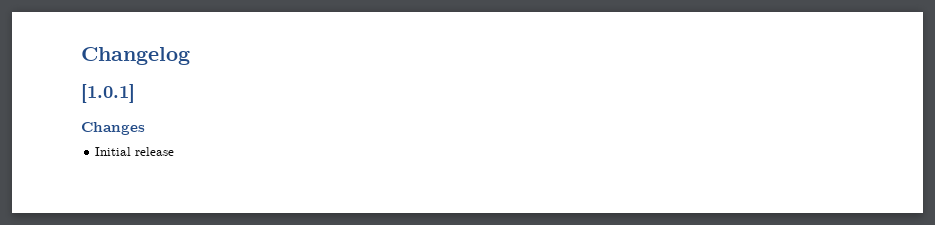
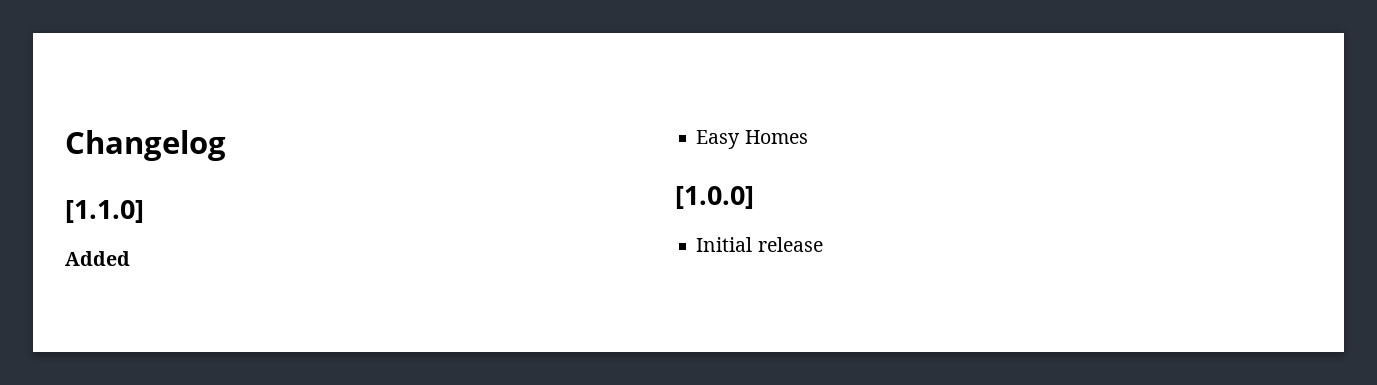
- [1.0.1]
- Changes
+ [1.1.0]
+ Added
+ Easy Homes
+ [1.0.0]

